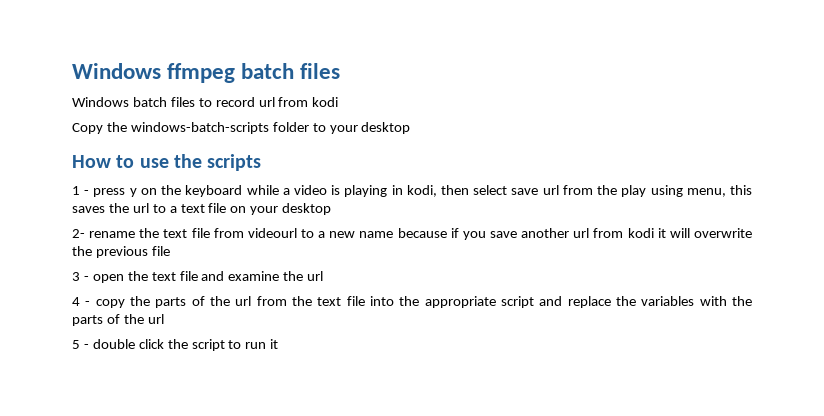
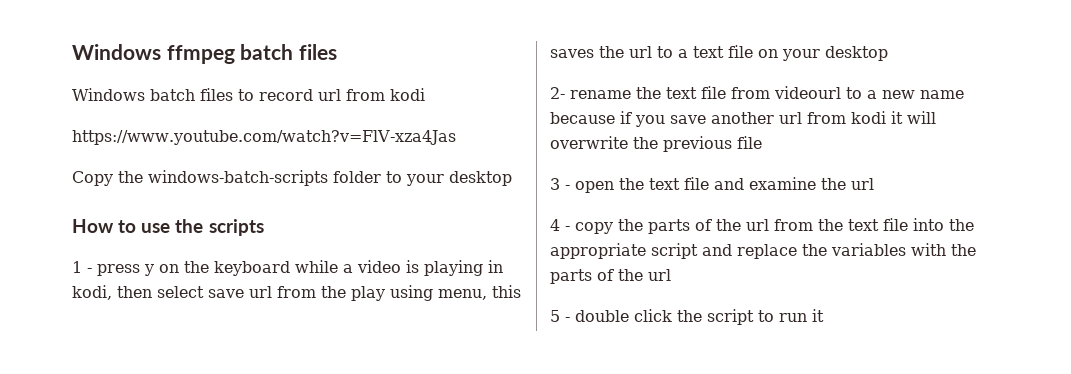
+ https://www.youtube.com/watch?v=FlV-xza4Jas

